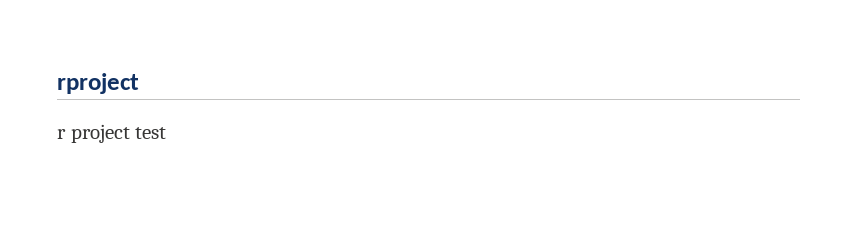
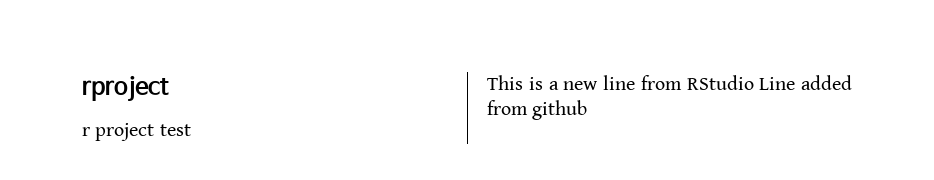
+ This is a new line from RStudio Line added from github

